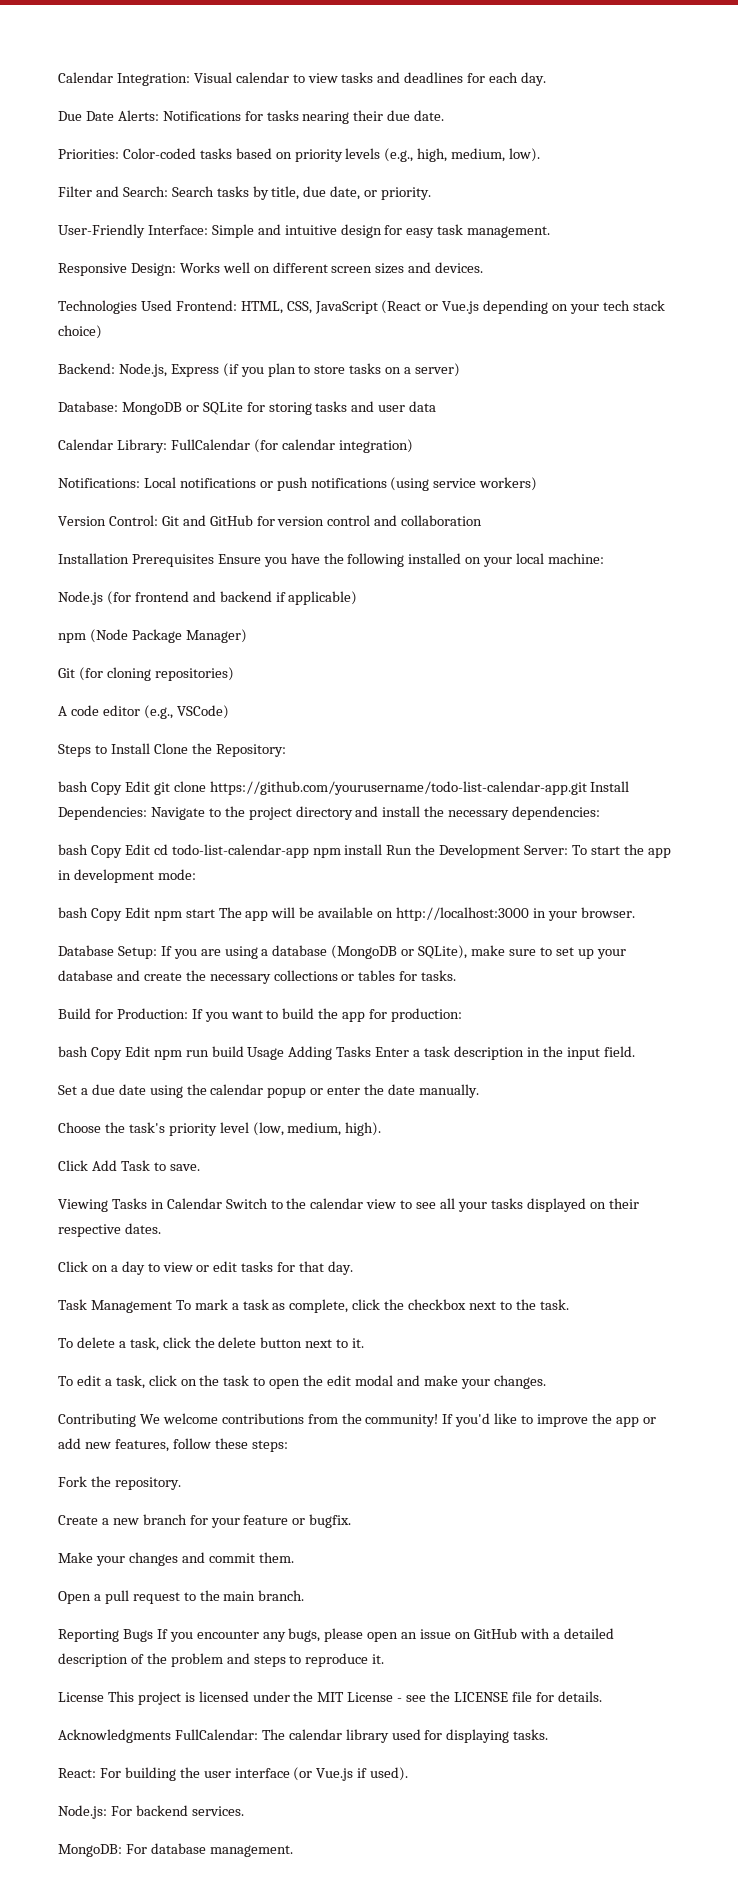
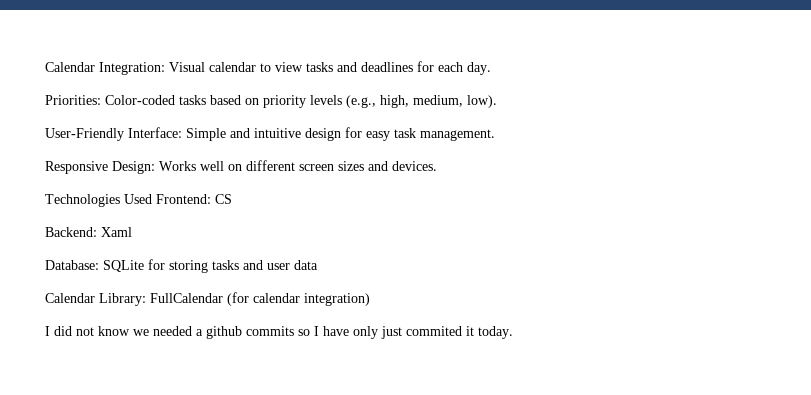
- Due Date Alerts: Notifications for tasks nearing their due date.
- Filter and Search: Search tasks by title, due date, or priority.
- Technologies Used Frontend: HTML, CSS, JavaScript (React or Vue.js depending on your tech stack choice)
- Backend: Node.js, Express (if you plan to store tasks on a server)
+ Technologies Used Frontend: CS
+ Backend: Xaml
- Database: MongoDB or SQLite for storing tasks and user data
+ Database: SQLite for storing tasks and user data
- Notifications: Local notifications or push notifications (using service workers)
- Version Control: Git and GitHub for version control and collaboration
- Installation Prerequisites Ensure you have the following installed on your local machine:
- Node.js (for frontend and backend if applicable)
- npm (Node Package Manager)
- Git (for cloning repositories)
- A code editor (e.g., VSCode)
- Steps to Install Clone the Repository:
- bash Copy Edit git clone https://github.com/yourusername/todo-list-calendar-app.git Install Dependencies: Navigate to the project directory and install the necessary dependencies:
- bash Copy Edit cd todo-list-calendar-app npm install Run the Development Server: To start the app in development mode:
- bash Copy Edit npm start The app will be available on http://localhost:3000 in your browser.
- Database Setup: If you are using a database (MongoDB or SQLite), make sure to set up your database and create the necessary collections or tables for tasks.
- Build for Production: If you want to build the app for production:
- bash Copy Edit npm run build Usage Adding Tasks Enter a task description in the input field.
- Set a due date using the calendar popup or enter the date manually.
- Choose the task's priority level (low, medium, high).
- Click Add Task to save.
- Viewing Tasks in Calendar Switch to the calendar view to see all your tasks displayed on their respective dates.
- Click on a day to view or edit tasks for that day.
- Task Management To mark a task as complete, click the checkbox next to the task.
- To delete a task, click the delete button next to it.
- To edit a task, click on the task to open the edit modal and make your changes.
- Contributing We welcome contributions from the community! If you'd like to improve the app or add new features, follow these steps:
- Fork the repository.
- Create a new branch for your feature or bugfix.
- Make your changes and commit them.
- Open a pull request to the main branch.
- Reporting Bugs If you encounter any bugs, please open an issue on GitHub with a detailed description of the problem and steps to reproduce it.
- License This project is licensed under the MIT License - see the LICENSE file for details.
- Acknowledgments FullCalendar: The calendar library used for displaying tasks.
- React: For building the user interface (or Vue.js if used).
- Node.js: For backend services.
- MongoDB: For database management.
+ I did not know we needed a github commits so I have only just commited it today.

